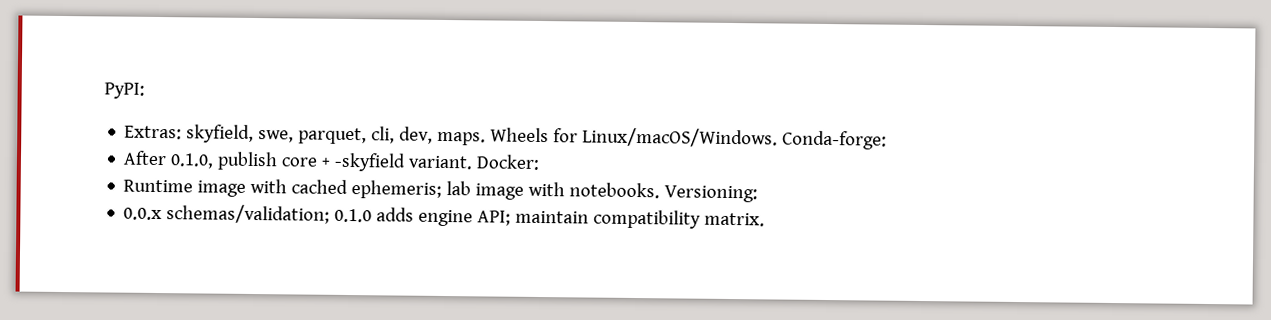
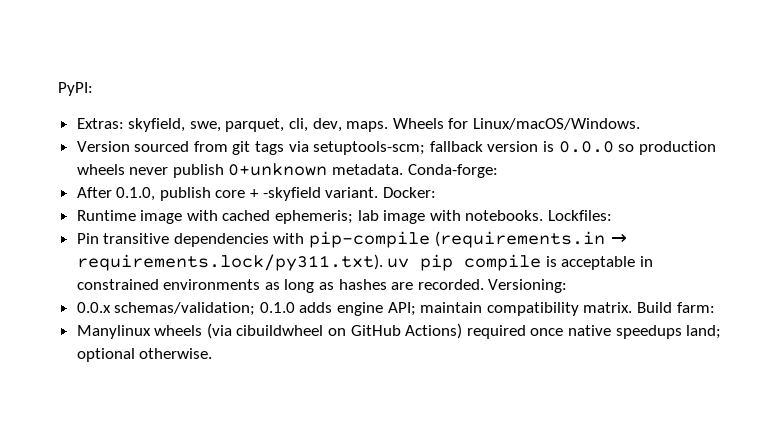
- Wheels for Linux/macOS/Windows. Conda-forge:
+ Wheels for Linux/macOS/Windows.
+ Version sourced from git tags via setuptools-scm; fallback version is 0.0.0 so production wheels never publish 0+unknown metadata. Conda-forge:
+ Lockfiles:
+ Pin transitive dependencies with pip-compile (requirements.in → requirements.lock/py311.txt). uv pip compile is acceptable in constrained environments as long as hashes are recorded.
+ Build farm:
+ Manylinux wheels (via cibuildwheel on GitHub Actions) required once native speedups land; optional otherwise.

